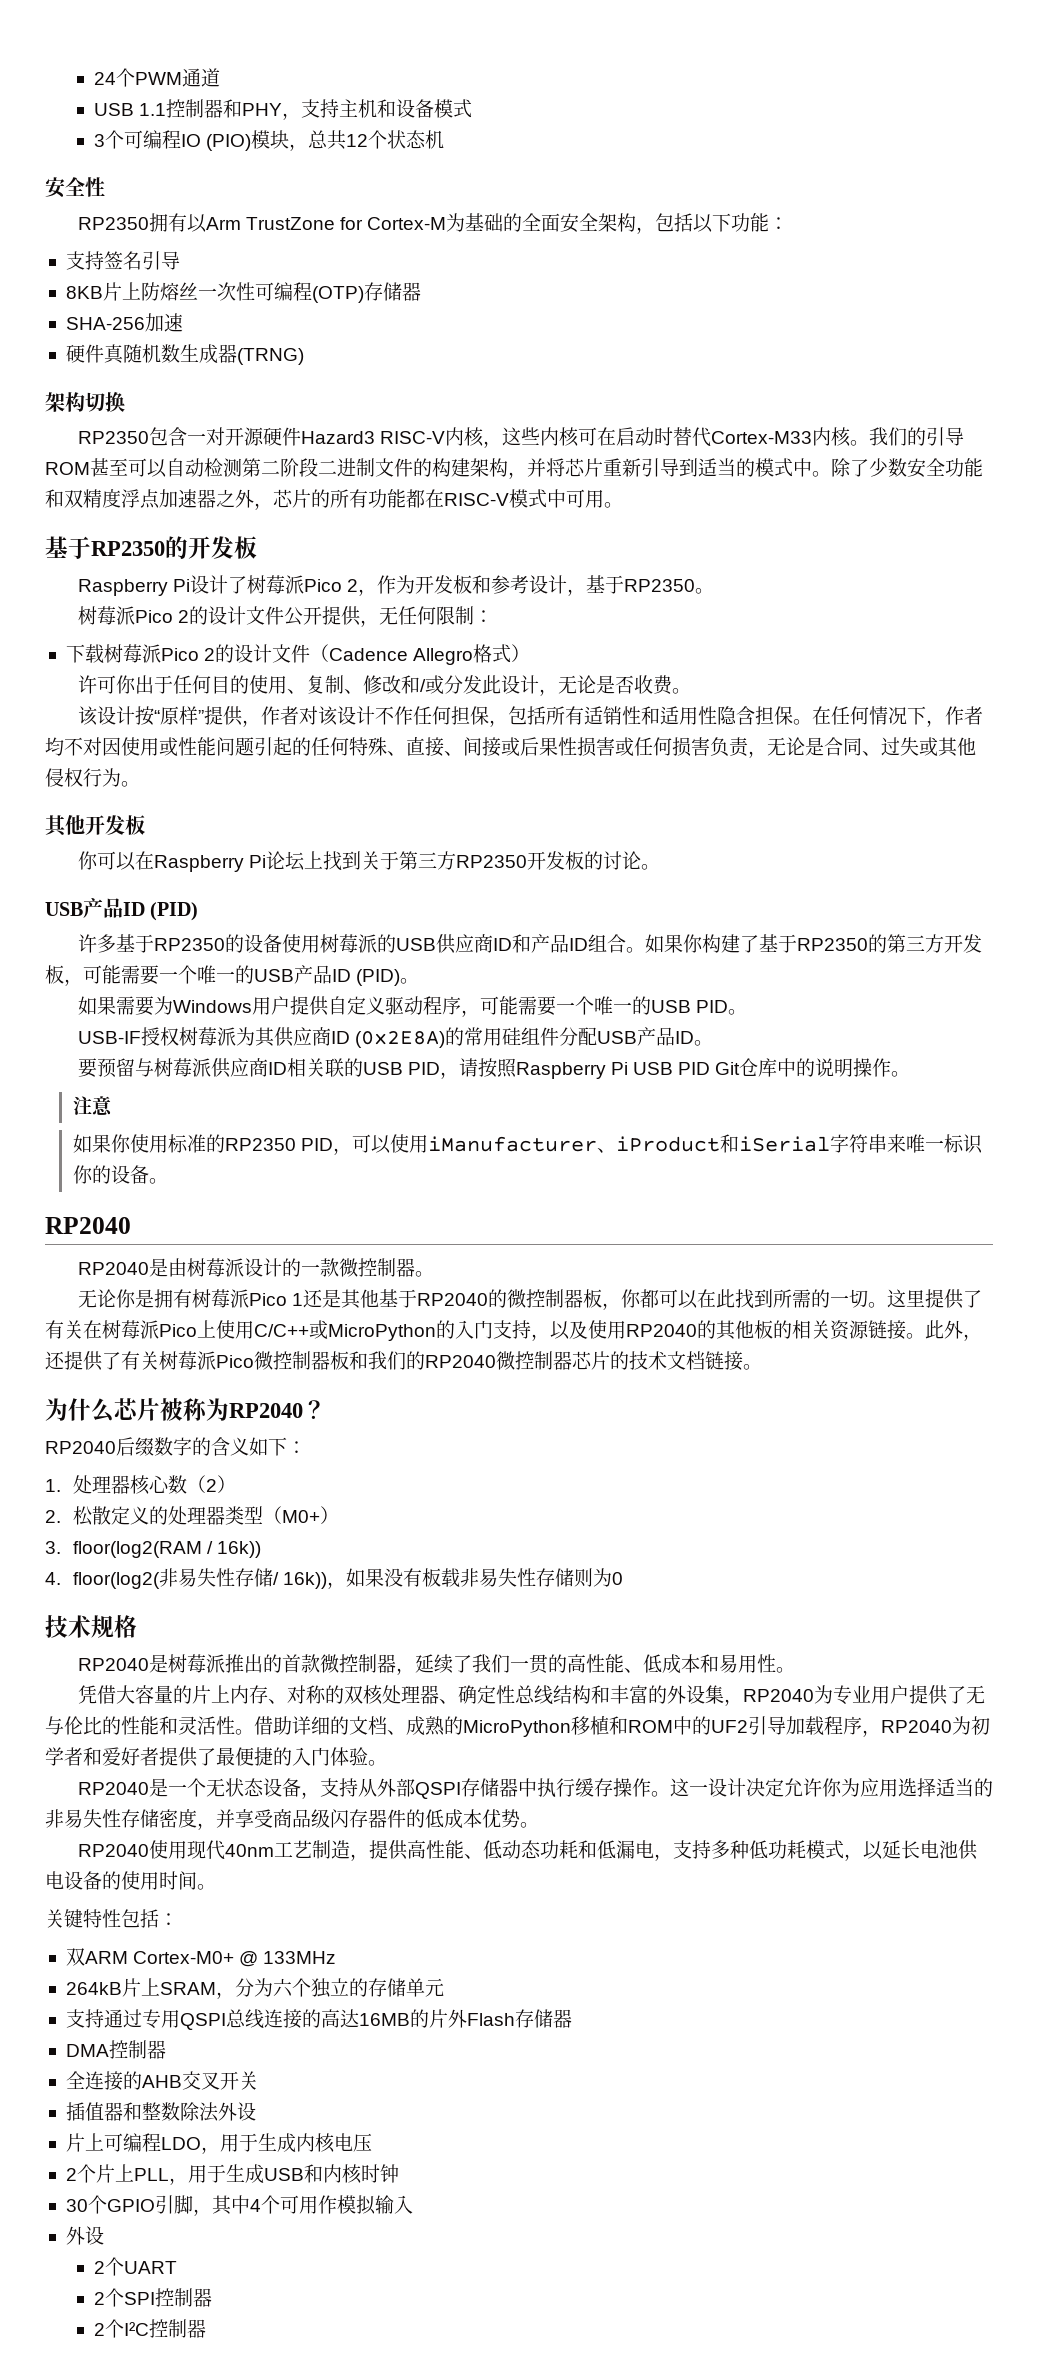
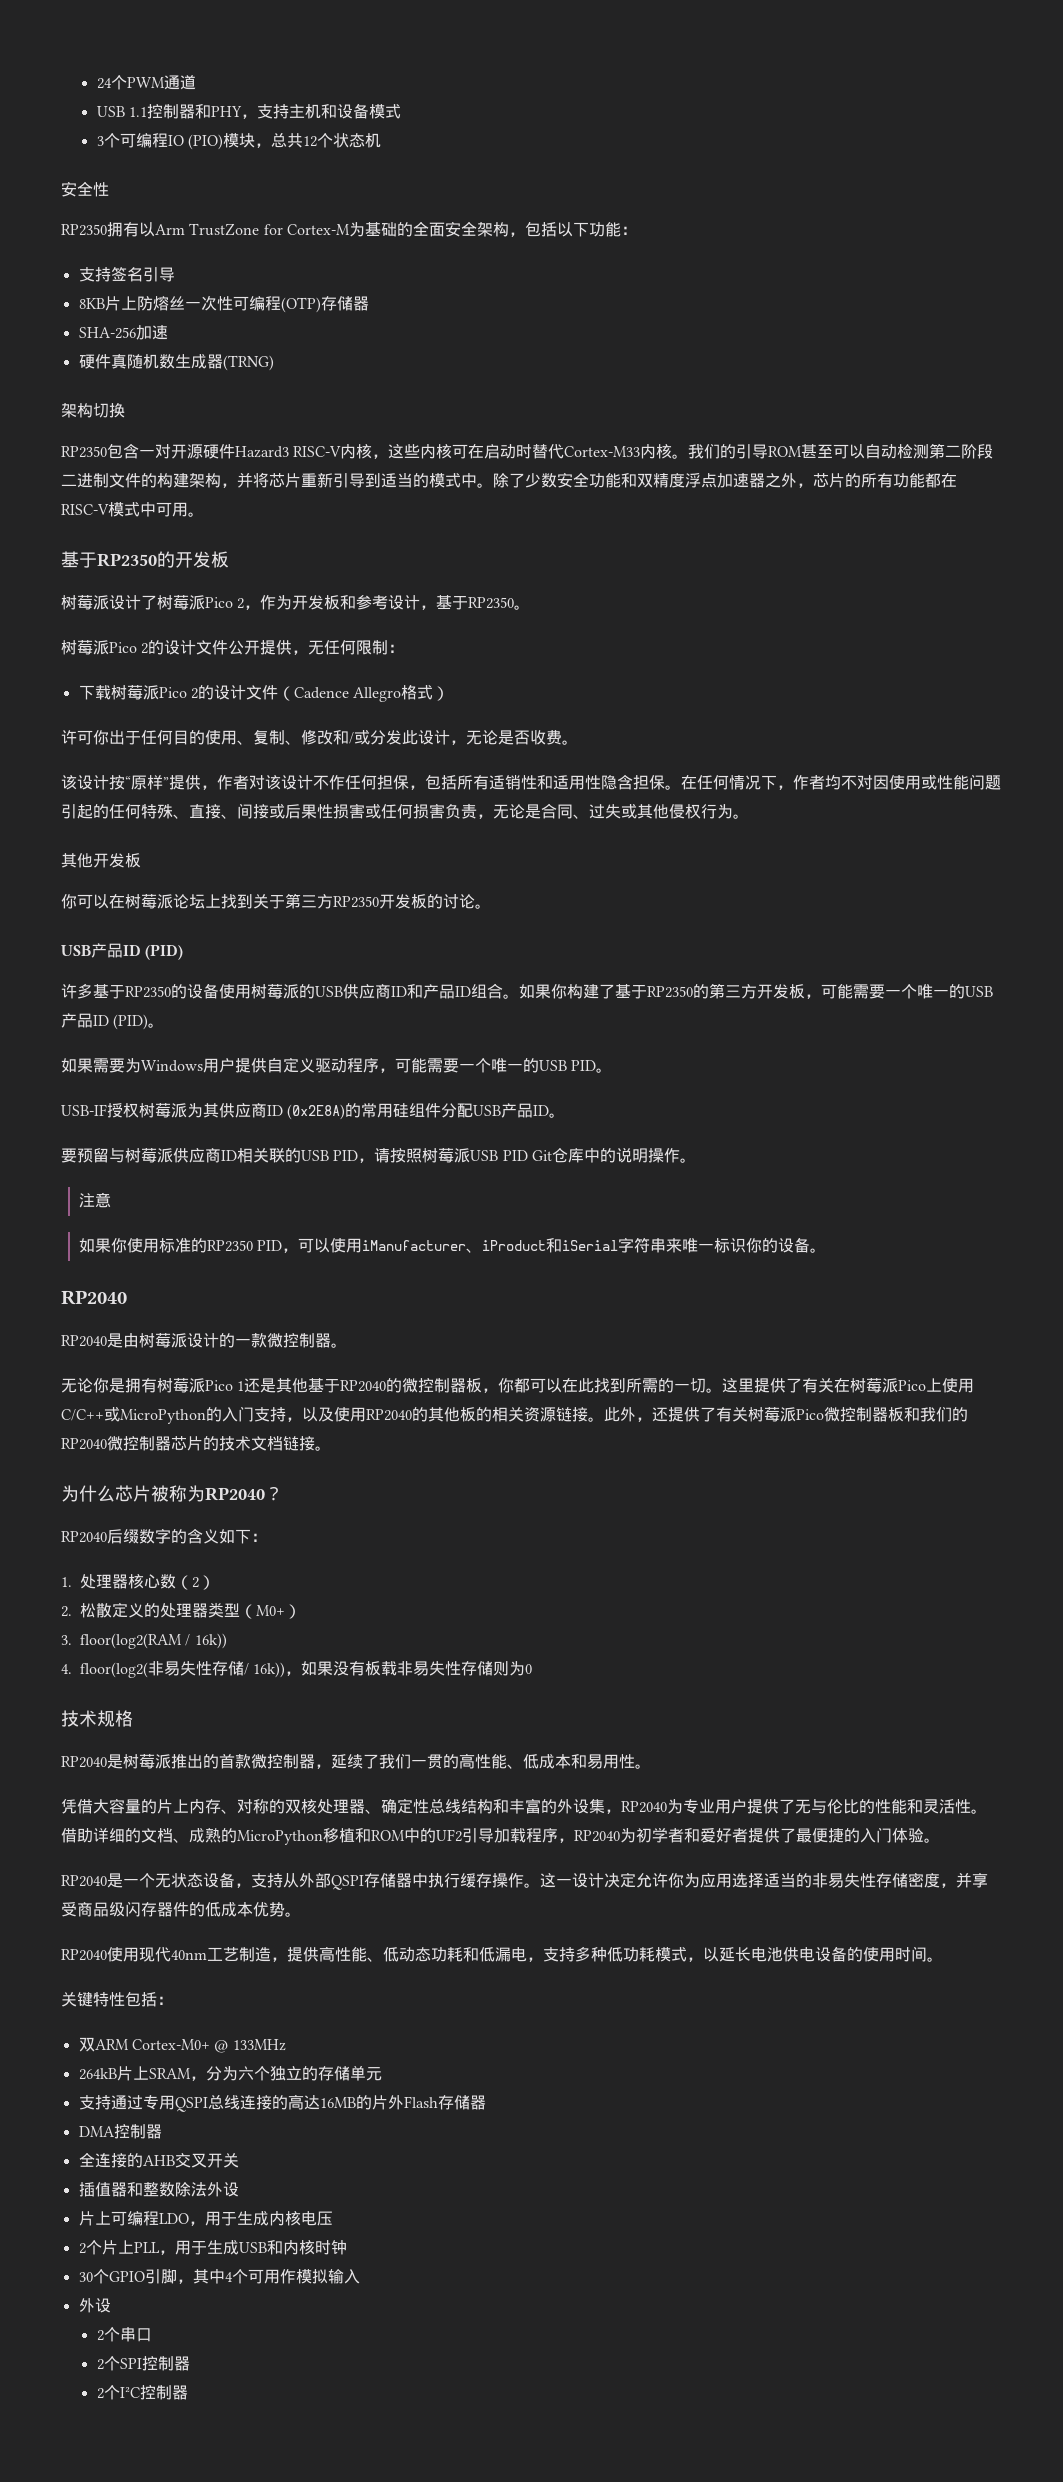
- Raspberry Pi设计了树莓派Pico 2，作为开发板和参考设计，基于RP2350。
+ 树莓派设计了树莓派Pico 2，作为开发板和参考设计，基于RP2350。
- 你可以在Raspberry Pi论坛上找到关于第三方RP2350开发板的讨论。
+ 你可以在树莓派论坛上找到关于第三方RP2350开发板的讨论。
- 要预留与树莓派供应商ID相关联的USB PID，请按照Raspberry Pi USB PID Git仓库中的说明操作。
+ 要预留与树莓派供应商ID相关联的USB PID，请按照树莓派USB PID Git仓库中的说明操作。
- 2个UART
+ 2个串口

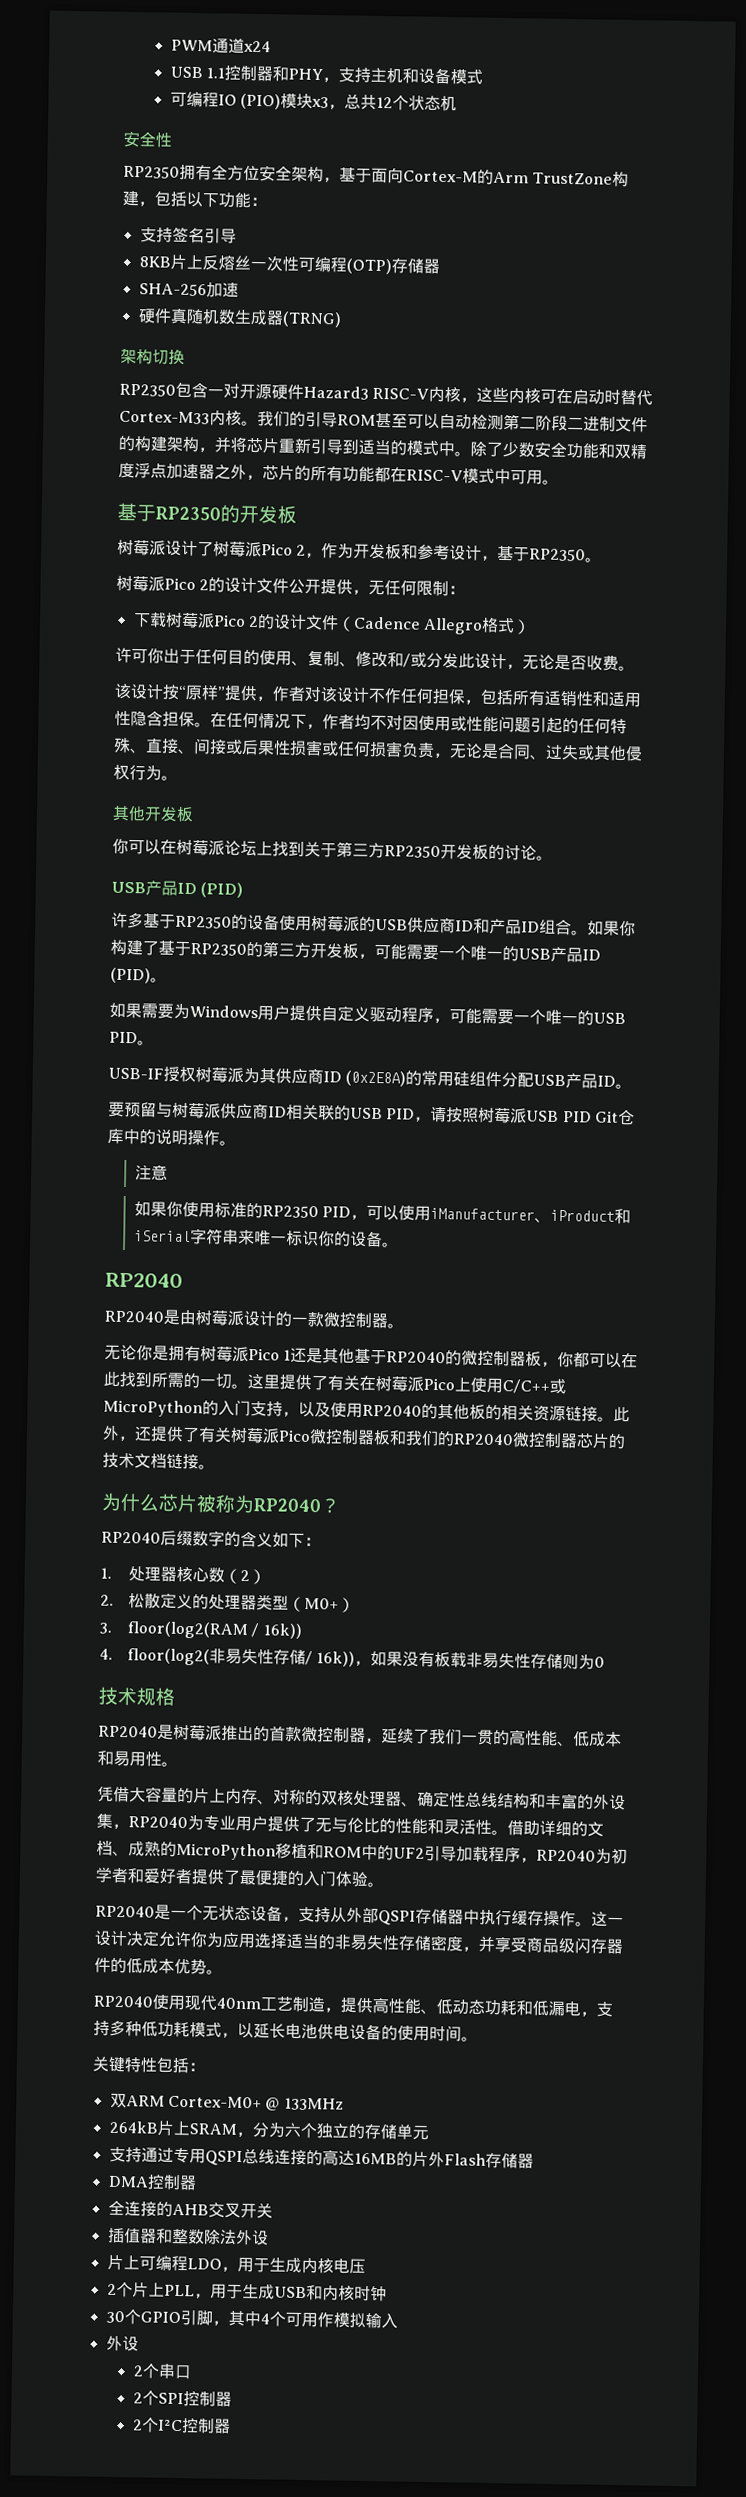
- 24个PWM通道
+ PWM通道x24
- 3个可编程IO (PIO)模块，总共12个状态机
+ 可编程IO (PIO)模块x3，总共12个状态机
- RP2350拥有以Arm TrustZone for Cortex-M为基础的全面安全架构，包括以下功能：
+ RP2350拥有全方位安全架构，基于面向Cortex-M的Arm TrustZone构建，包括以下功能：
- 8KB片上防熔丝一次性可编程(OTP)存储器
+ 8KB片上反熔丝一次性可编程(OTP)存储器

